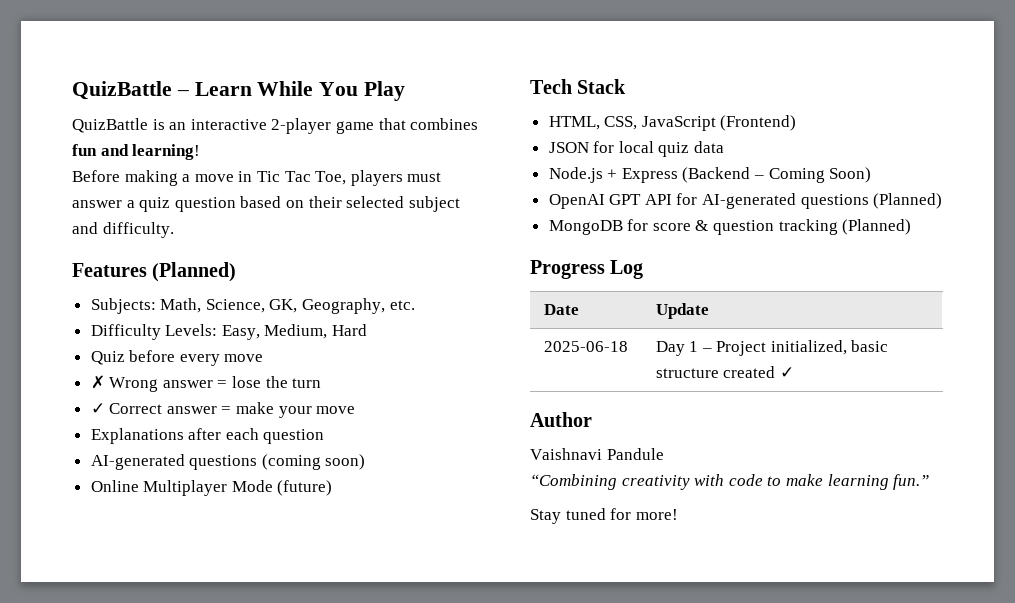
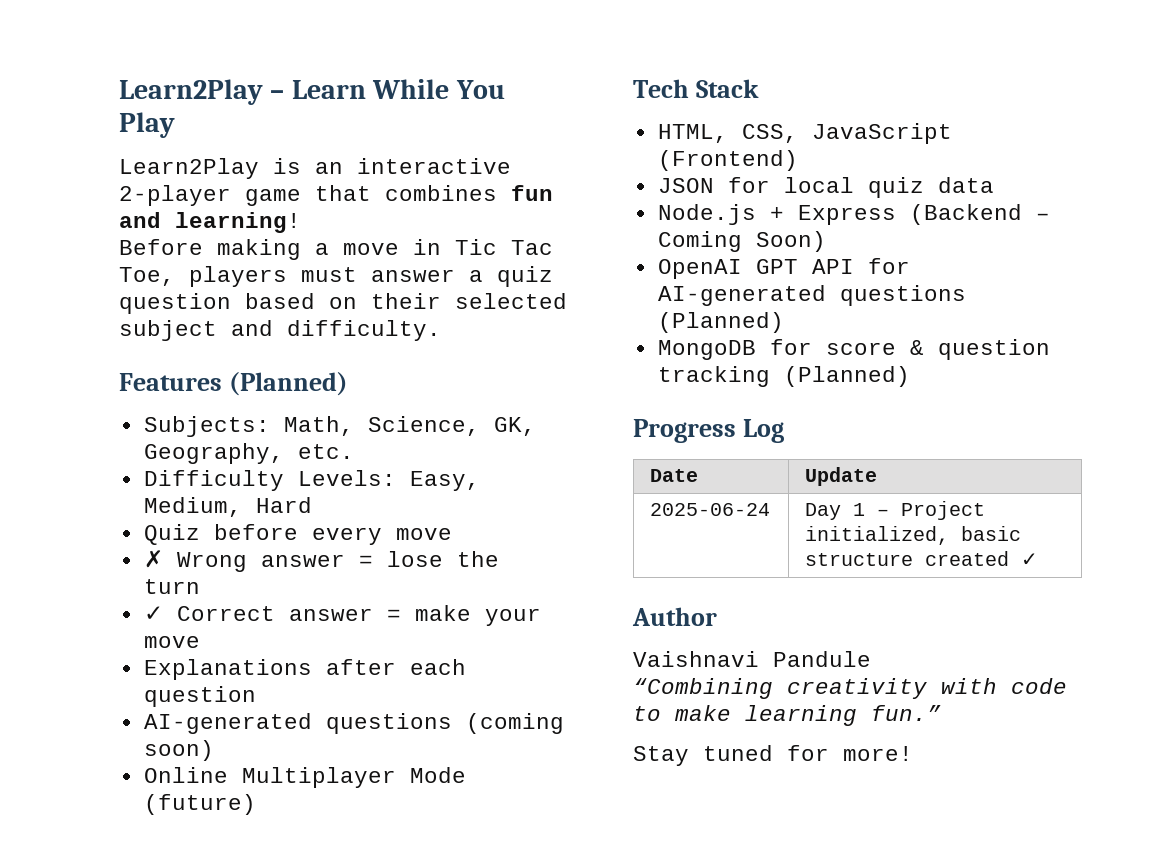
- QuizBattle – Learn While You Play
+ Learn2Play – Learn While You Play
- QuizBattle is an interactive 2-player game that combines fun and learning!
+ Learn2Play is an interactive 2-player game that combines fun and learning!
- 2025-06-18 | Day 1 – Project initialized, basic structure created ✓
+ 2025-06-24 | Day 1 – Project initialized, basic structure created ✓

